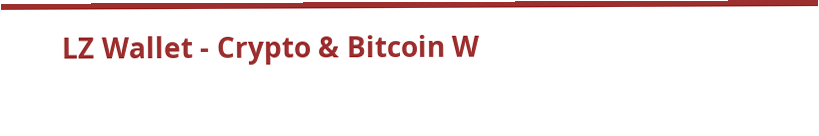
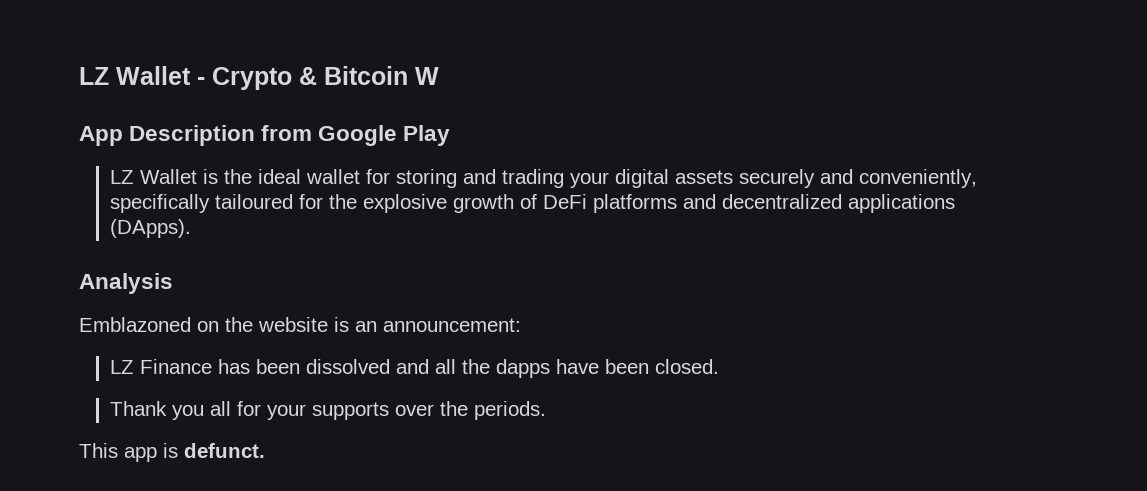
+ App Description from Google Play
+ LZ Wallet is the ideal wallet for storing and trading your digital assets securely and conveniently, specifically tailoured for the explosive growth of DeFi platforms and decentralized applications (DApps).
+ Analysis
+ Emblazoned on the website is an announcement:
+ LZ Finance has been dissolved and all the dapps have been closed.
+ Thank you all for your supports over the periods.
+ This app is defunct.

